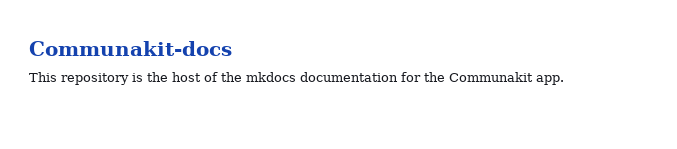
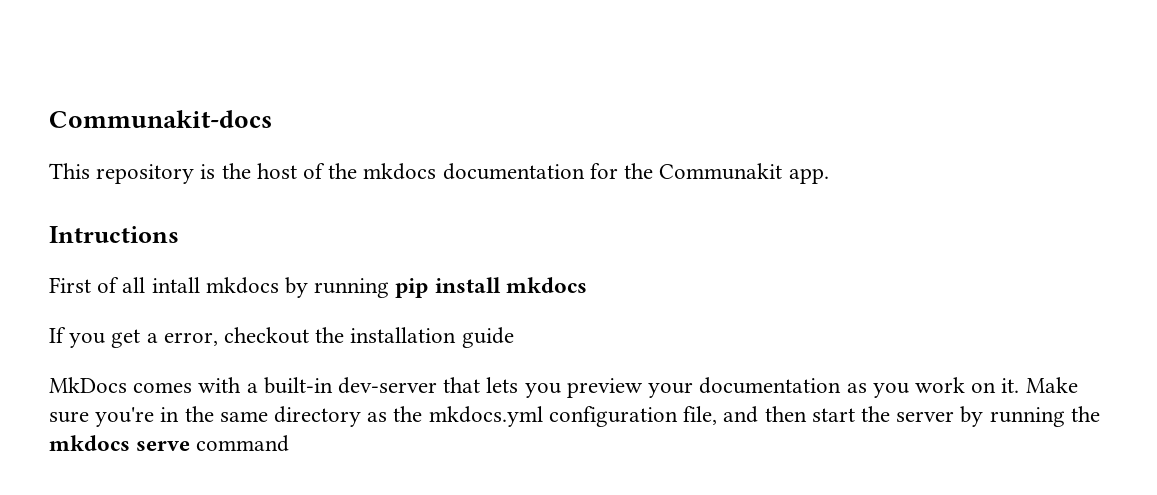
+ Intructions
+ First of all intall mkdocs by running pip install mkdocs
+ If you get a error, checkout the installation guide
+ MkDocs comes with a built-in dev-server that lets you preview your documentation as you work on it. Make sure you're in the same directory as the mkdocs.yml configuration file, and then start the server by running the mkdocs serve command

